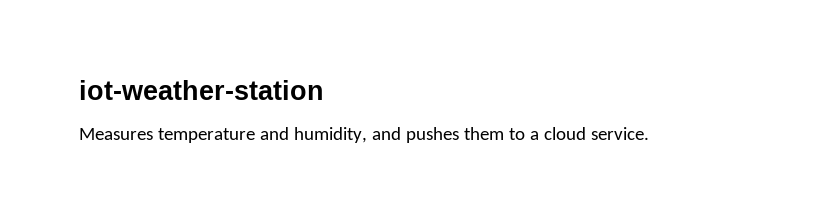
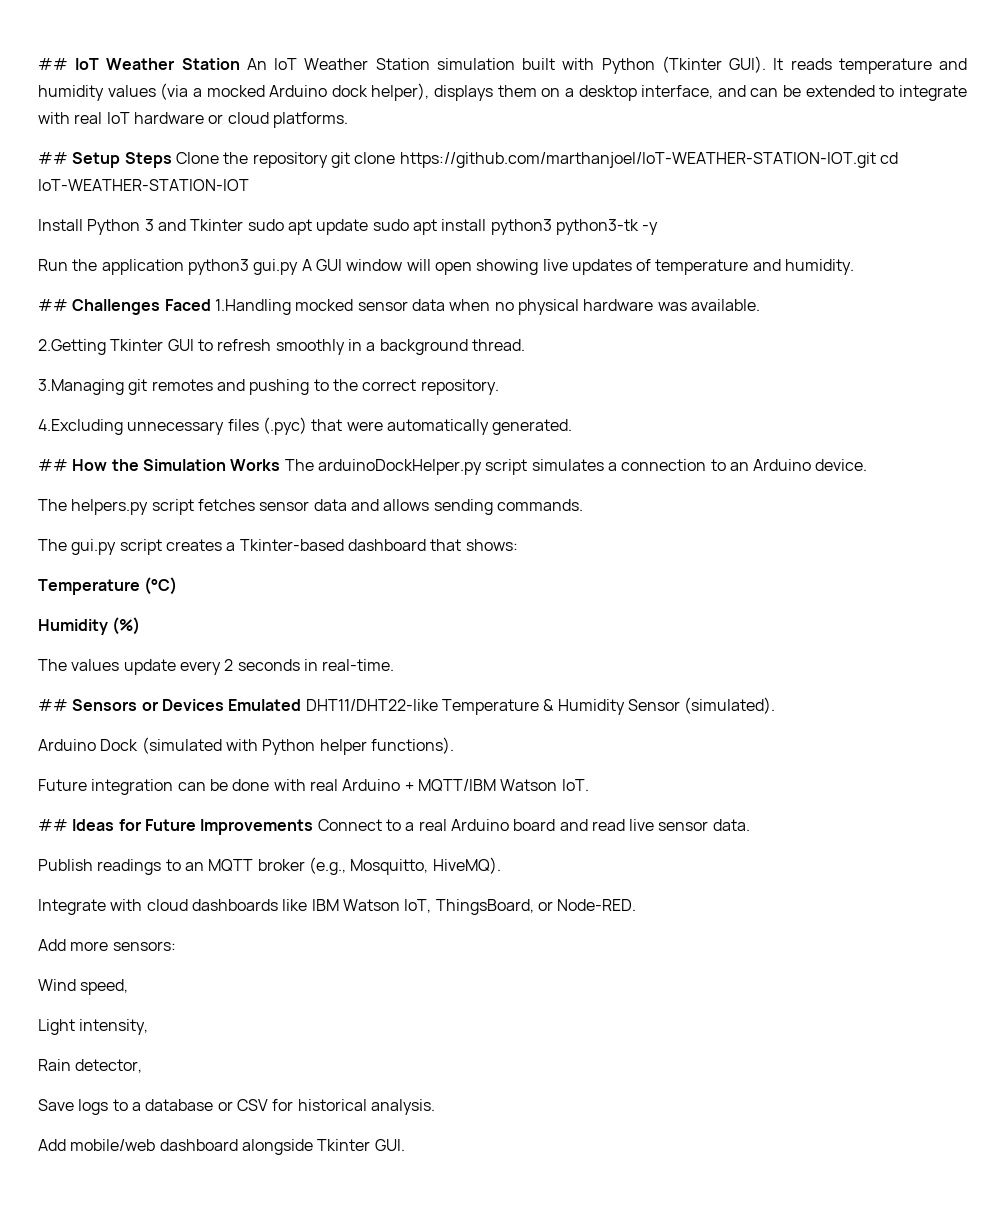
- iot-weather-station
- Measures temperature and humidity, and pushes them to a cloud service.
+ ## IoT Weather Station An IoT Weather Station simulation built with Python (Tkinter GUI). It reads temperature and humidity values (via a mocked Arduino dock helper), displays them on a desktop interface, and can be extended to integrate with real IoT hardware or cloud platforms.
+ ## Setup Steps Clone the repository git clone https://github.com/marthanjoel/IoT-WEATHER-STATION-IOT.git cd IoT-WEATHER-STATION-IOT
+ Install Python 3 and Tkinter sudo apt update sudo apt install python3 python3-tk -y
+ Run the application python3 gui.py A GUI window will open showing live updates of temperature and humidity.
+ ## Challenges Faced 1.Handling mocked sensor data when no physical hardware was available.
+ 2.Getting Tkinter GUI to refresh smoothly in a background thread.
+ 3.Managing git remotes and pushing to the correct repository.
+ 4.Excluding unnecessary files (.pyc) that were automatically generated.
+ ## How the Simulation Works The arduinoDockHelper.py script simulates a connection to an Arduino device.
+ The helpers.py script fetches sensor data and allows sending commands.
+ The gui.py script creates a Tkinter-based dashboard that shows:
+ Temperature (°C)
+ Humidity (%)
+ The values update every 2 seconds in real-time.
+ ## Sensors or Devices Emulated DHT11/DHT22-like Temperature & Humidity Sensor (simulated).
+ Arduino Dock (simulated with Python helper functions).
+ Future integration can be done with real Arduino + MQTT/IBM Watson IoT.
+ ## Ideas for Future Improvements Connect to a real Arduino board and read live sensor data.
+ Publish readings to an MQTT broker (e.g., Mosquitto, HiveMQ).
+ Integrate with cloud dashboards like IBM Watson IoT, ThingsBoard, or Node-RED.
+ Add more sensors:
+ Wind speed,
+ Light intensity,
+ Rain detector,
+ Save logs to a database or CSV for historical analysis.
+ Add mobile/web dashboard alongside Tkinter GUI.

